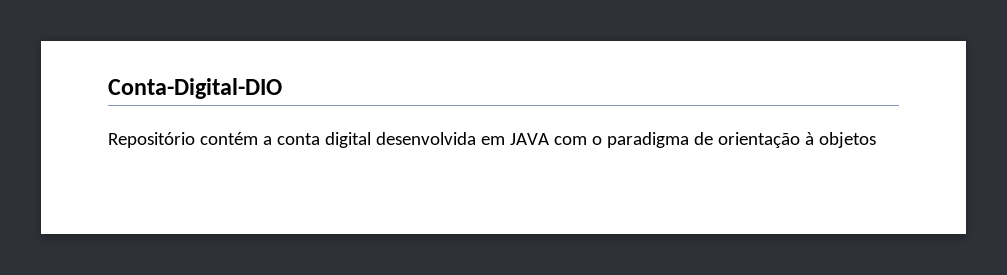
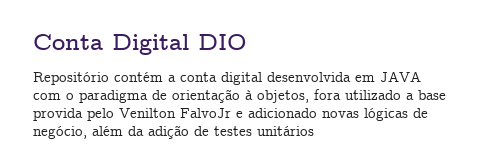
- Conta-Digital-DIO
+ Conta Digital DIO
- Repositório contém a conta digital desenvolvida em JAVA com o paradigma de orientação à objetos
+ Repositório contém a conta digital desenvolvida em JAVA com o paradigma de orientação à objetos, fora utilizado a base provida pelo Venilton FalvoJr e adicionado novas lógicas de negócio, além da adição de testes unitários

